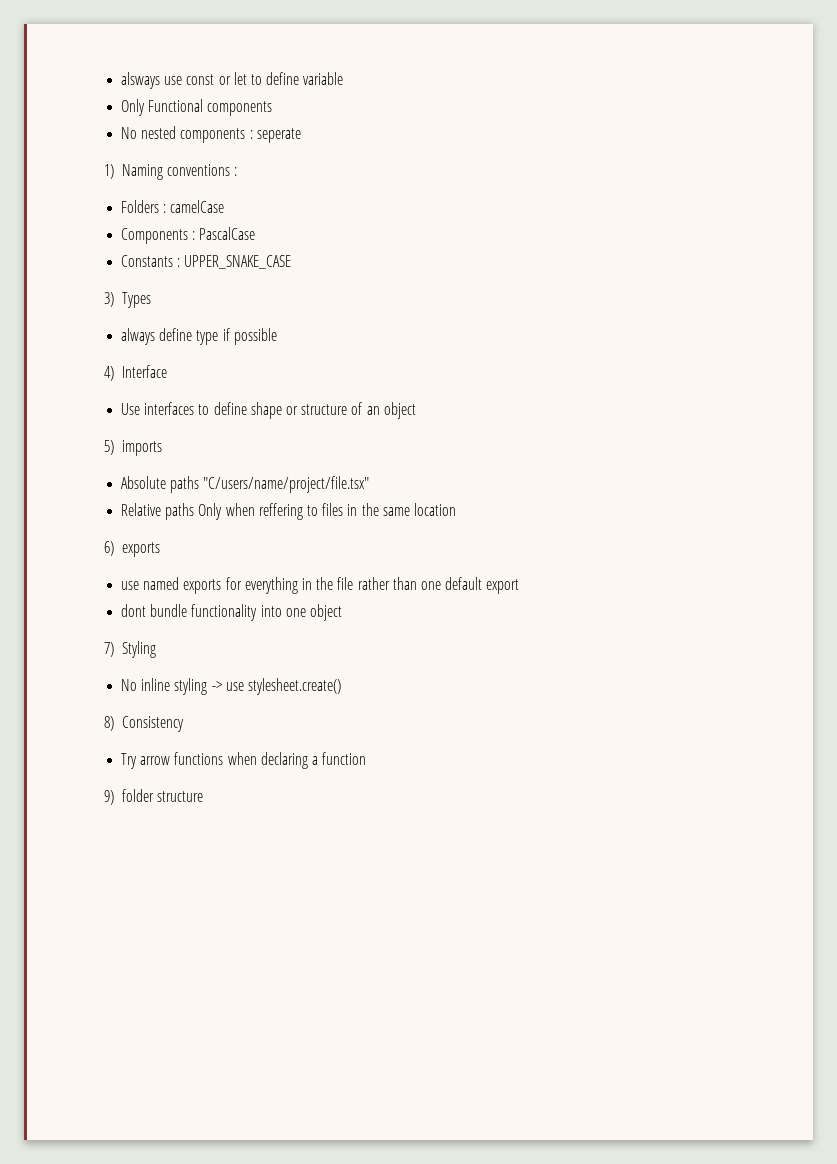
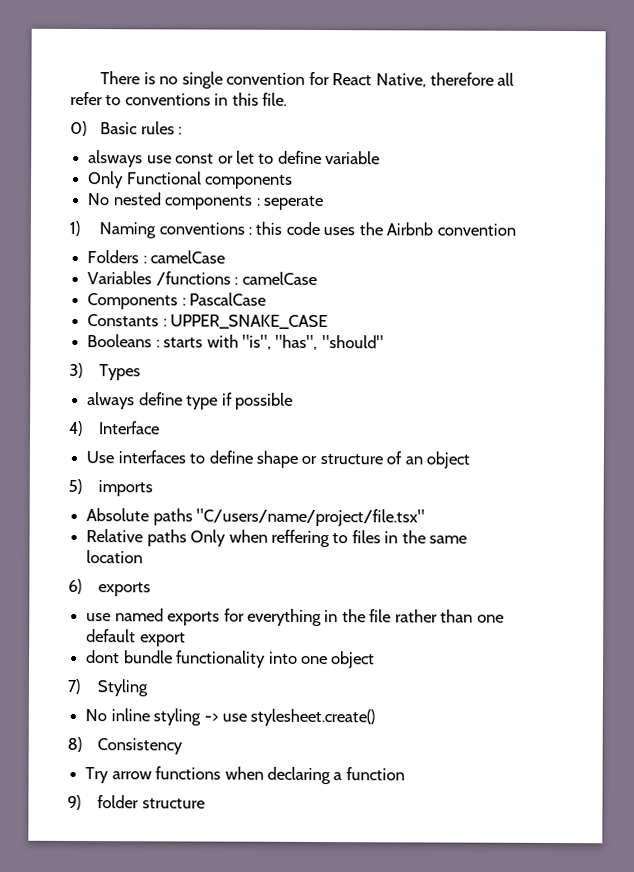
+ There is no single convention for React Native, therefore all refer to conventions in this file.
+ 0) Basic rules :
- 1) Naming conventions :
+ 1) Naming conventions : this code uses the Airbnb convention
+ Variables /functions : camelCase
+ Booleans : starts with "is", "has", "should"

